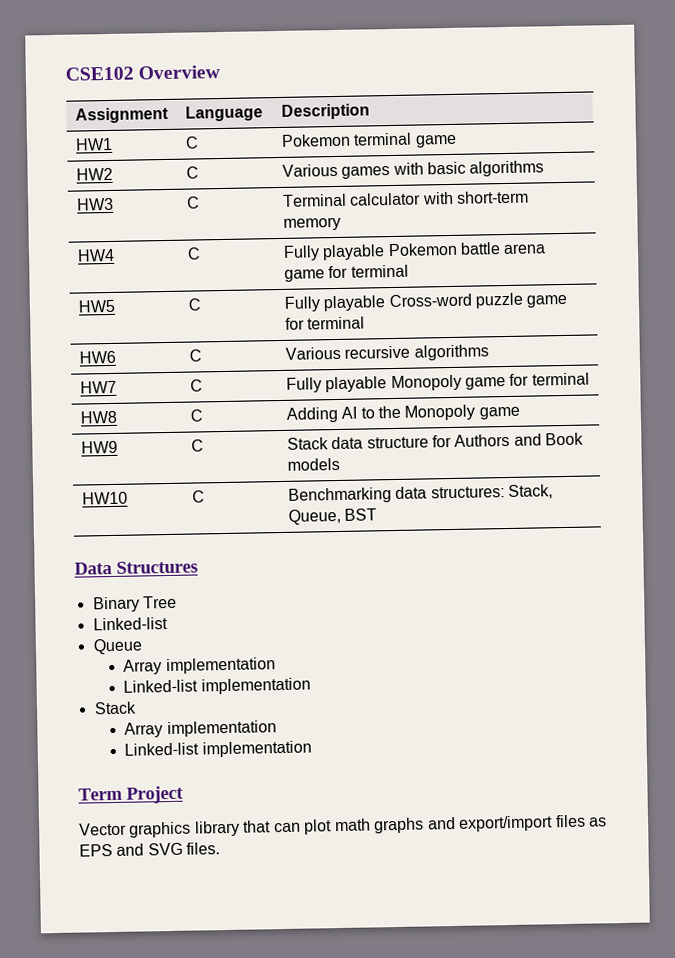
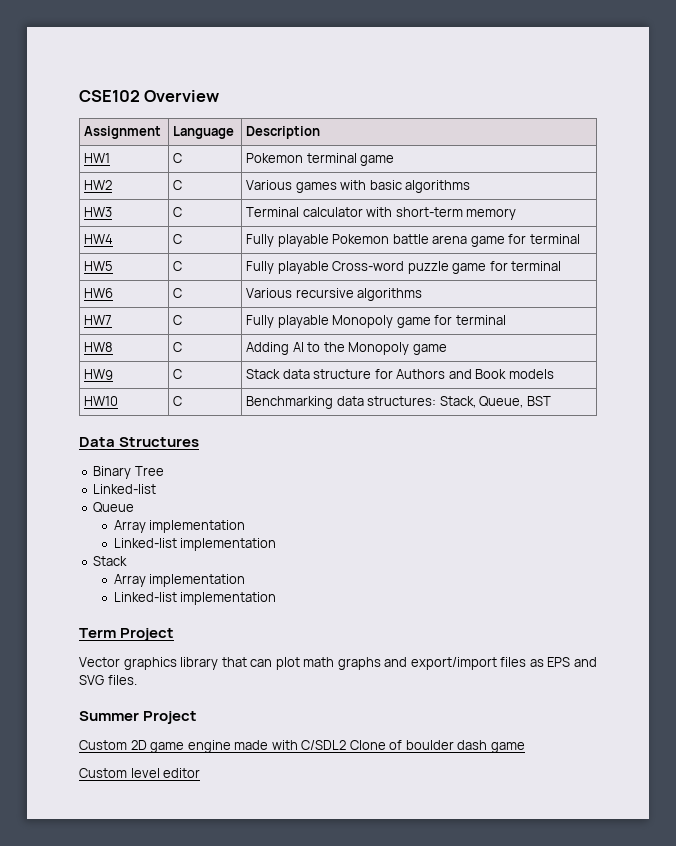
+ Summer Project
+ Custom 2D game engine made with C/SDL2 Clone of boulder dash game
+ Custom level editor

